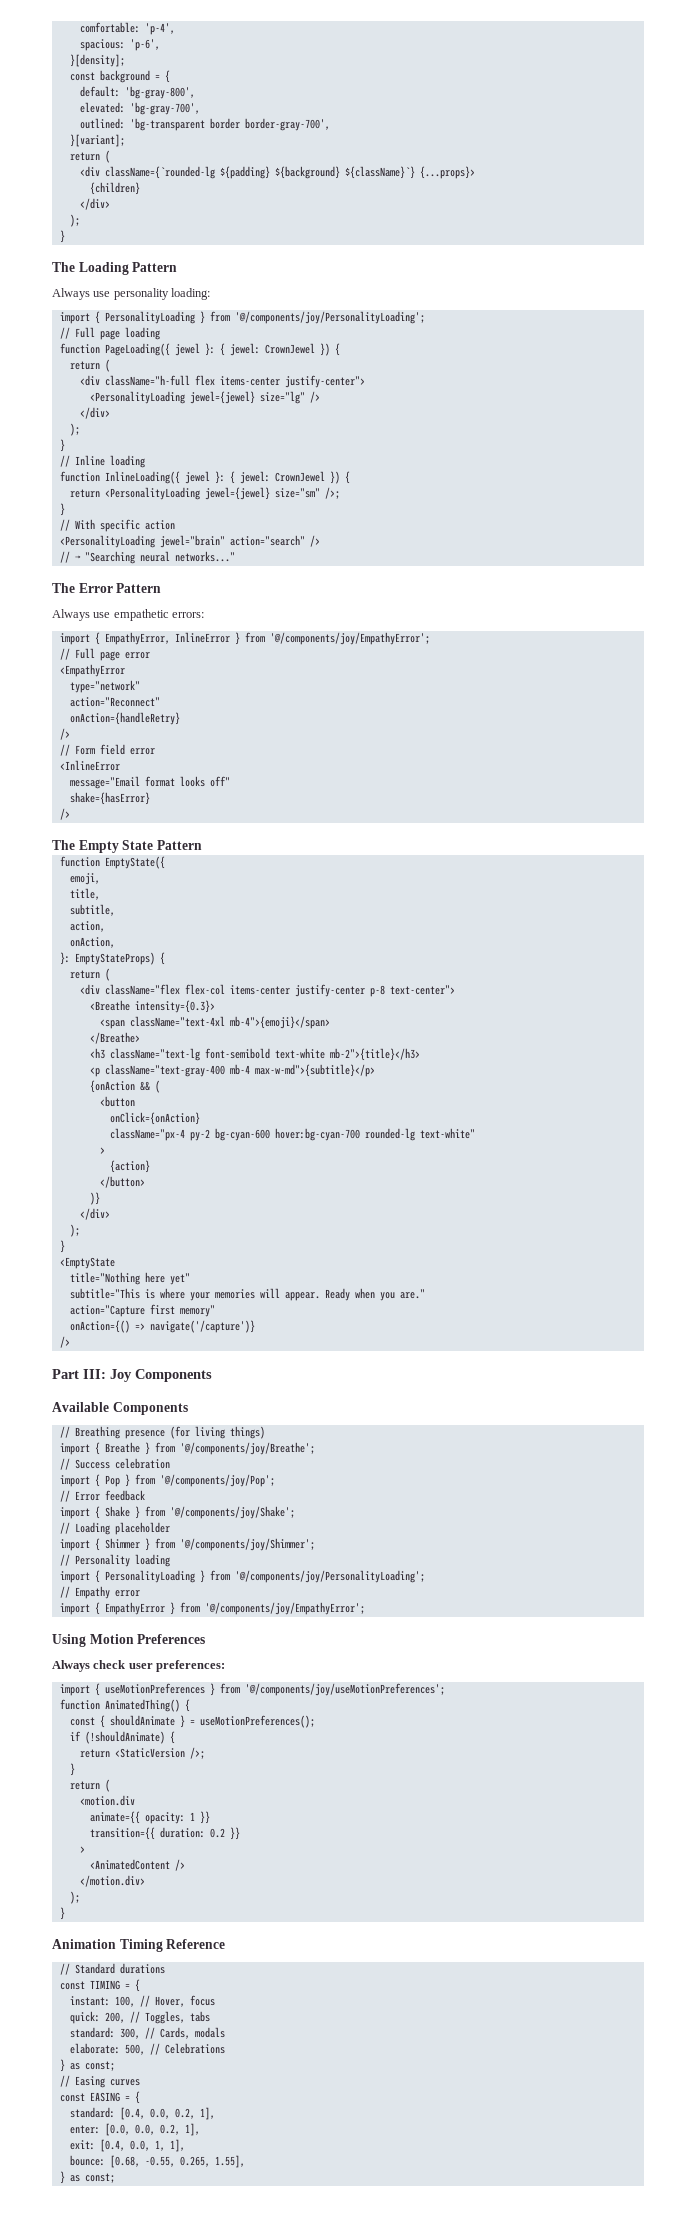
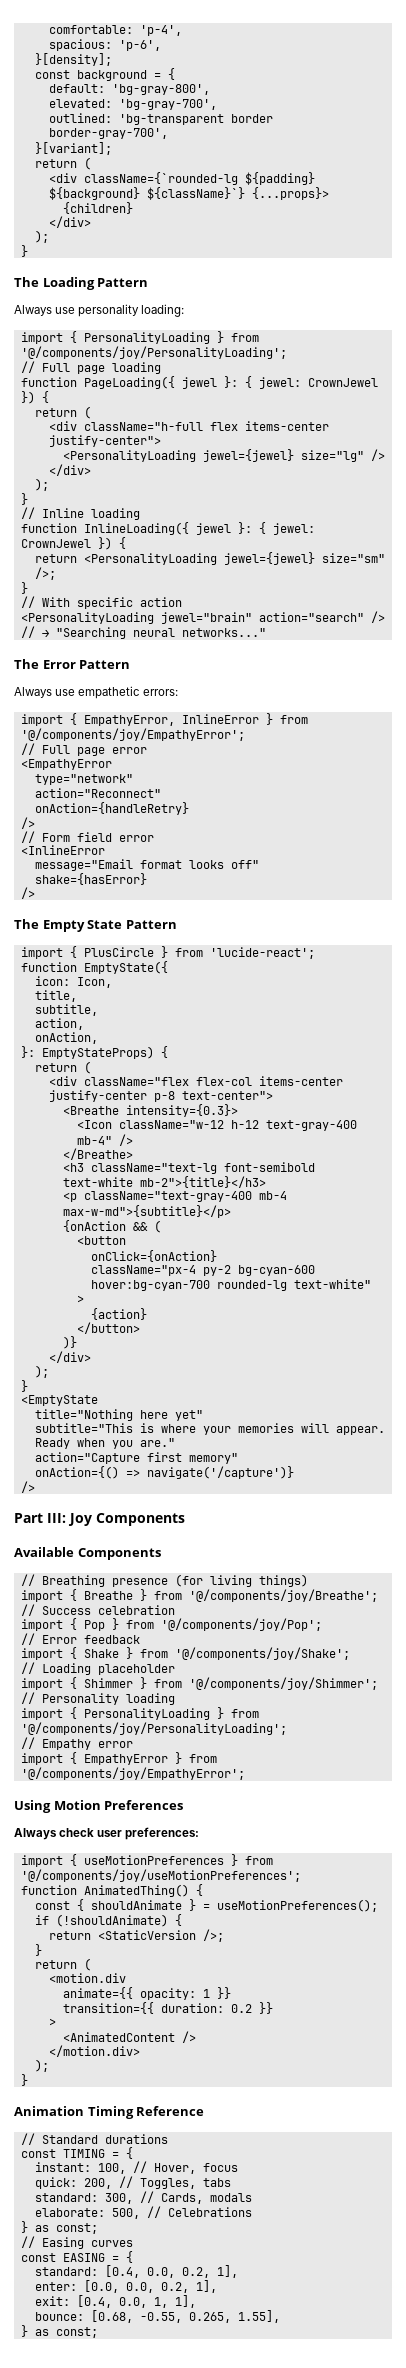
+ import { PlusCircle } from 'lucide-react';
- emoji,
+ icon: Icon,
- <span className="text-4xl mb-4">{emoji}</span>
+ <Icon className="w-12 h-12 text-gray-400 mb-4" />

